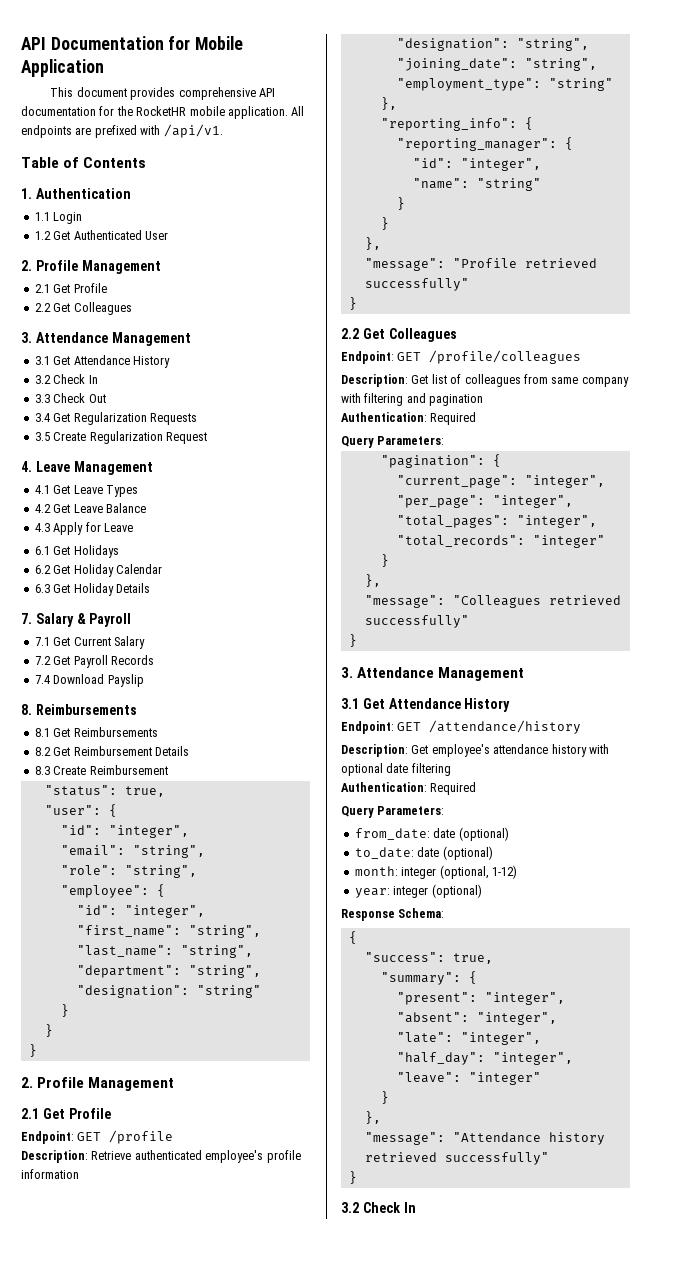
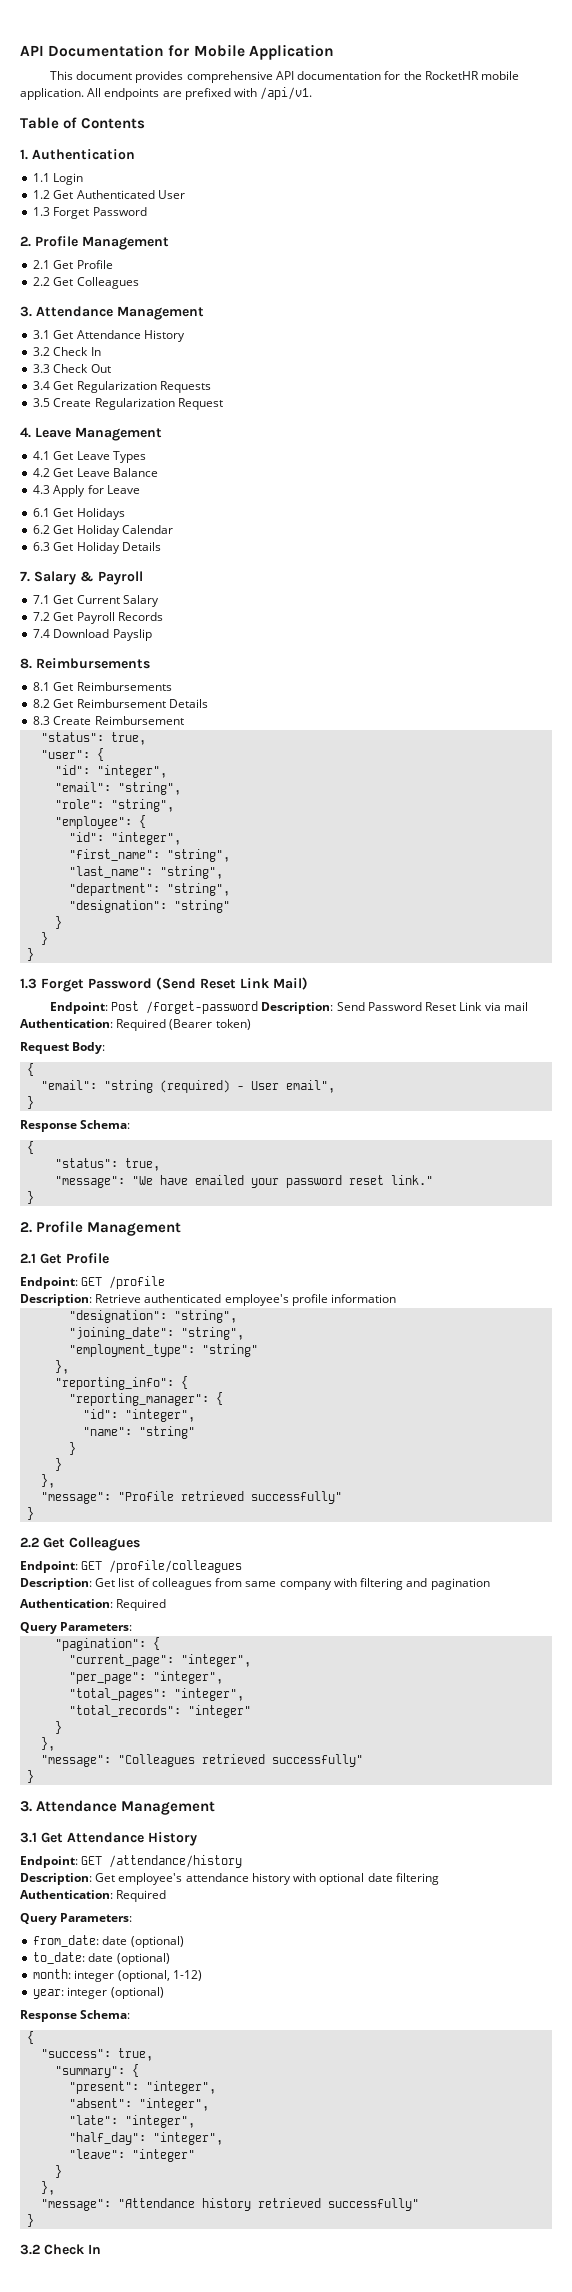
  1.2 Get Authenticated User
+ 1.3 Forget Password
+ 1.3 Forget Password (Send Reset Link Mail)
+ Endpoint: Post /forget-password Description: Send Password Reset Link via mail Authentication: Required (Bearer token)
+ Request Body:
+ {
+ "email": "string (required) - User email",
+ }
+ Response Schema:
+ {
+ "status": true,
+ "message": "We have emailed your password reset link."
+ }

